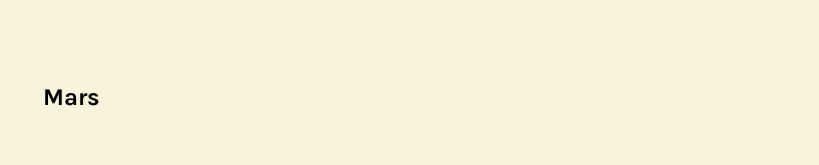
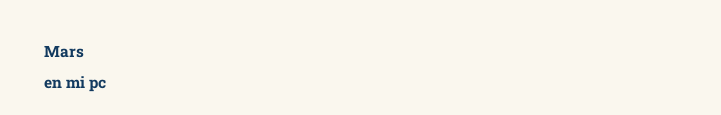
+ en mi pc

